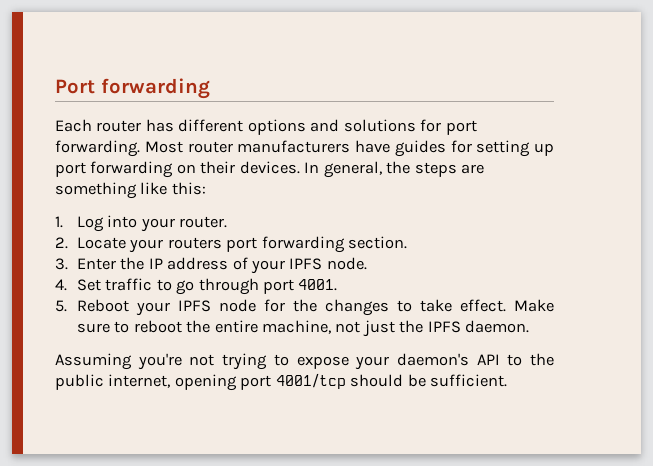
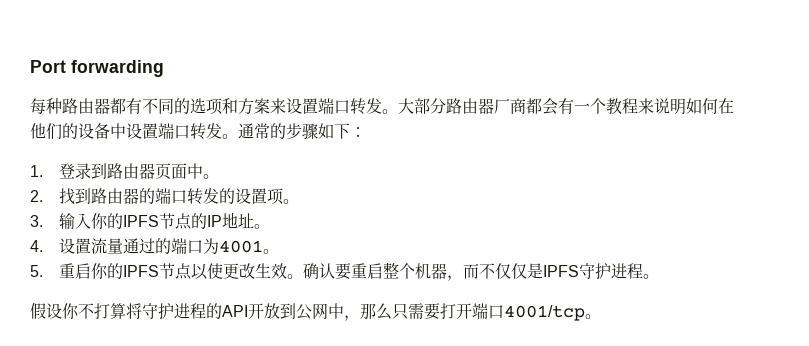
- Each router has different options and solutions for port forwarding. Most router manufacturers have guides for setting up port forwarding on their devices. In general, the steps are something like this:
- 1. Log into your router.
- 2. Locate your routers port forwarding section.
- 3. Enter the IP address of your IPFS node.
- 4. Set traffic to go through port 4001.
- 5. Reboot your IPFS node for the changes to take effect. Make sure to reboot the entire machine, not just the IPFS daemon.
- Assuming you're not trying to expose your daemon's API to the public internet, opening port 4001/tcp should be sufficient.
+ 每种路由器都有不同的选项和方案来设置端口转发。大部分路由器厂商都会有一个教程来说明如何在他们的设备中设置端口转发。通常的步骤如下：
+ 1.登录到路由器页面中。
+ 2.找到路由器的端口转发的设置项。
+ 3.输入你的IPFS节点的IP地址。
+ 4.设置流量通过的端口为4001。
+ 5.重启你的IPFS节点以使更改生效。确认要重启整个机器，而不仅仅是IPFS守护进程。
+ 假设你不打算将守护进程的API开放到公网中，那么只需要打开端口4001/tcp。

